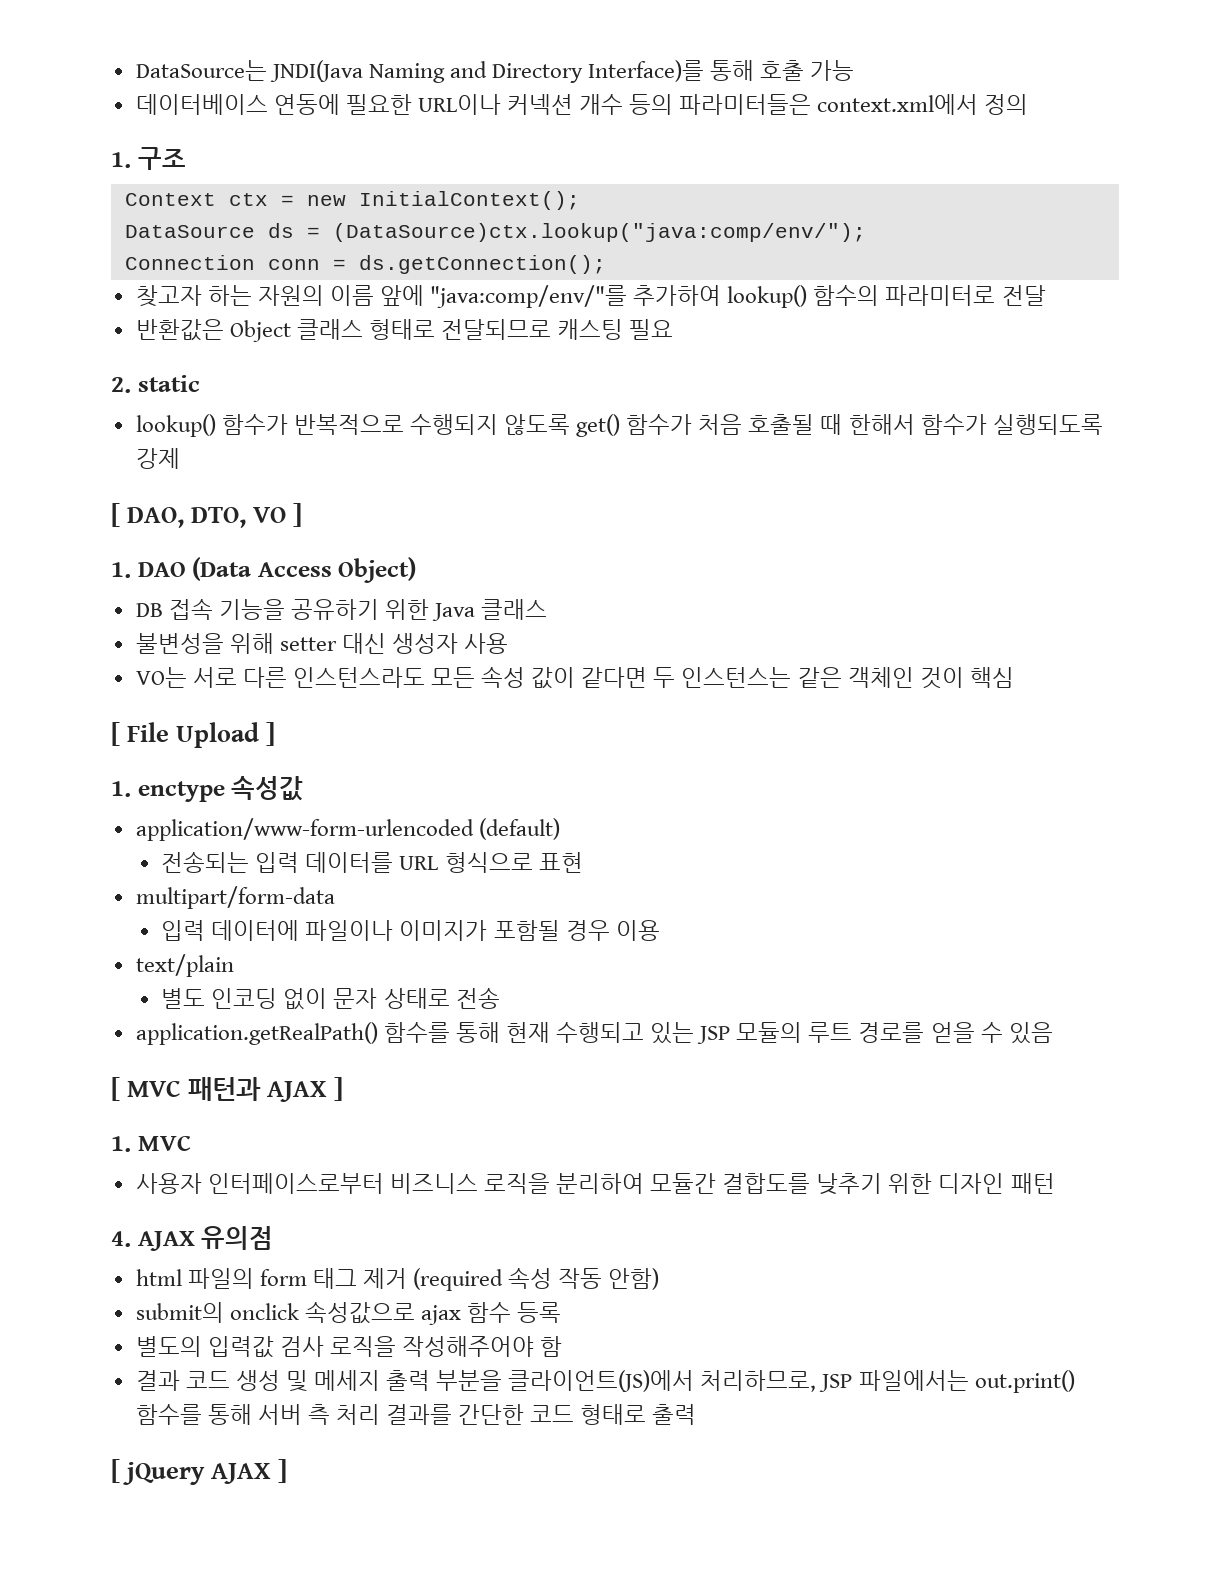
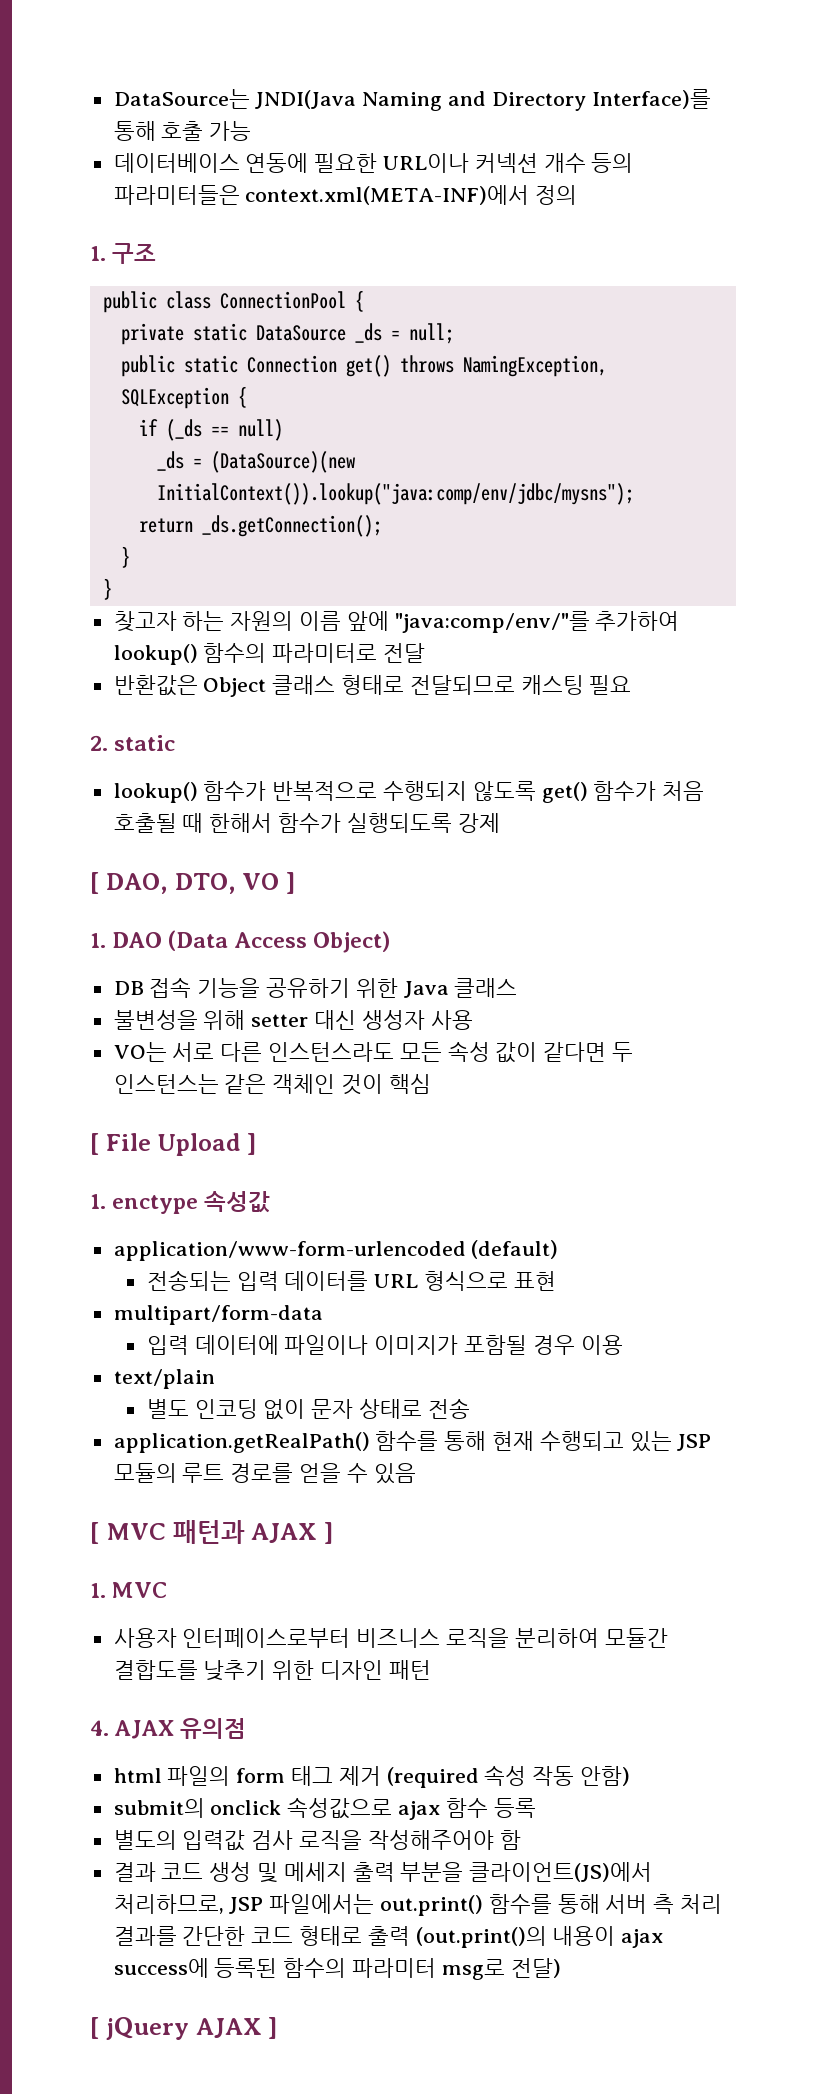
- 데이터베이스 연동에 필요한 URL이나 커넥션 개수 등의 파라미터들은 context.xml에서 정의
+ 데이터베이스 연동에 필요한 URL이나 커넥션 개수 등의 파라미터들은 context.xml(META-INF)에서 정의
- Context ctx = new InitialContext();
- DataSource ds = (DataSource)ctx.lookup("java:comp/env/");
- Connection conn = ds.getConnection();
+ public class ConnectionPool {
+ private static DataSource _ds = null;
+ public static Connection get() throws NamingException, SQLException {
+ if (_ds == null)
+ _ds = (DataSource)(new InitialContext()).lookup("java:comp/env/jdbc/mysns");
+ return _ds.getConnection();
+ }
+ }
- 결과 코드 생성 및 메세지 출력 부분을 클라이언트(JS)에서 처리하므로, JSP 파일에서는 out.print() 함수를 통해 서버 측 처리 결과를 간단한 코드 형태로 출력
+ 결과 코드 생성 및 메세지 출력 부분을 클라이언트(JS)에서 처리하므로, JSP 파일에서는 out.print() 함수를 통해 서버 측 처리 결과를 간단한 코드 형태로 출력 (out.print()의 내용이 ajax success에 등록된 함수의 파라미터 msg로 전달)

